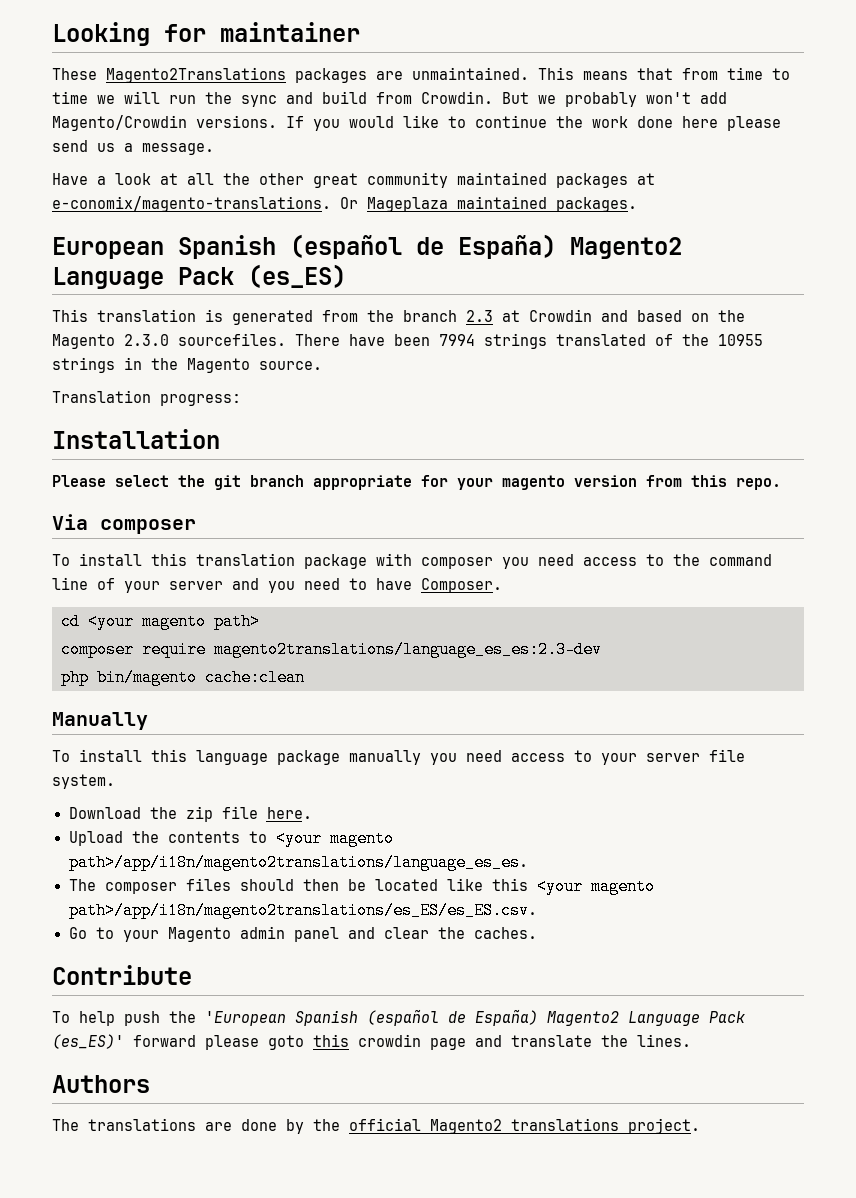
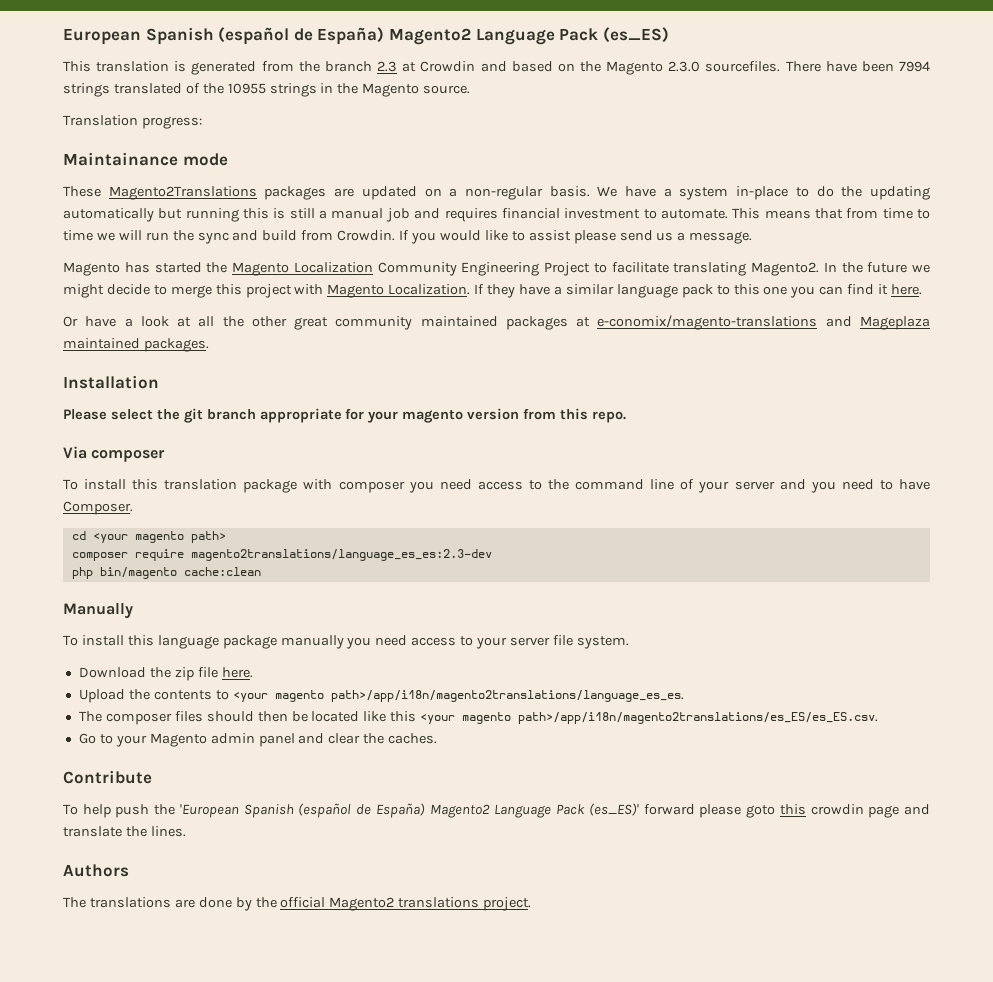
- Looking for maintainer
- These Magento2Translations packages are unmaintained. This means that from time to time we will run the sync and build from Crowdin. But we probably won't add Magento/Crowdin versions. If you would like to continue the work done here please send us a message.
- Have a look at all the other great community maintained packages at e-conomix/magento-translations. Or Mageplaza maintained packages.
+ Maintainance mode
+ These Magento2Translations packages are updated on a non-regular basis. We have a system in-place to do the updating automatically but running this is still a manual job and requires financial investment to automate. This means that from time to time we will run the sync and build from Crowdin. If you would like to assist please send us a message.
+ Magento has started the Magento Localization Community Engineering Project to facilitate translating Magento2. In the future we might decide to merge this project with Magento Localization. If they have a similar language pack to this one you can find it here.
+ Or have a look at all the other great community maintained packages at e-conomix/magento-translations and Mageplaza maintained packages.

